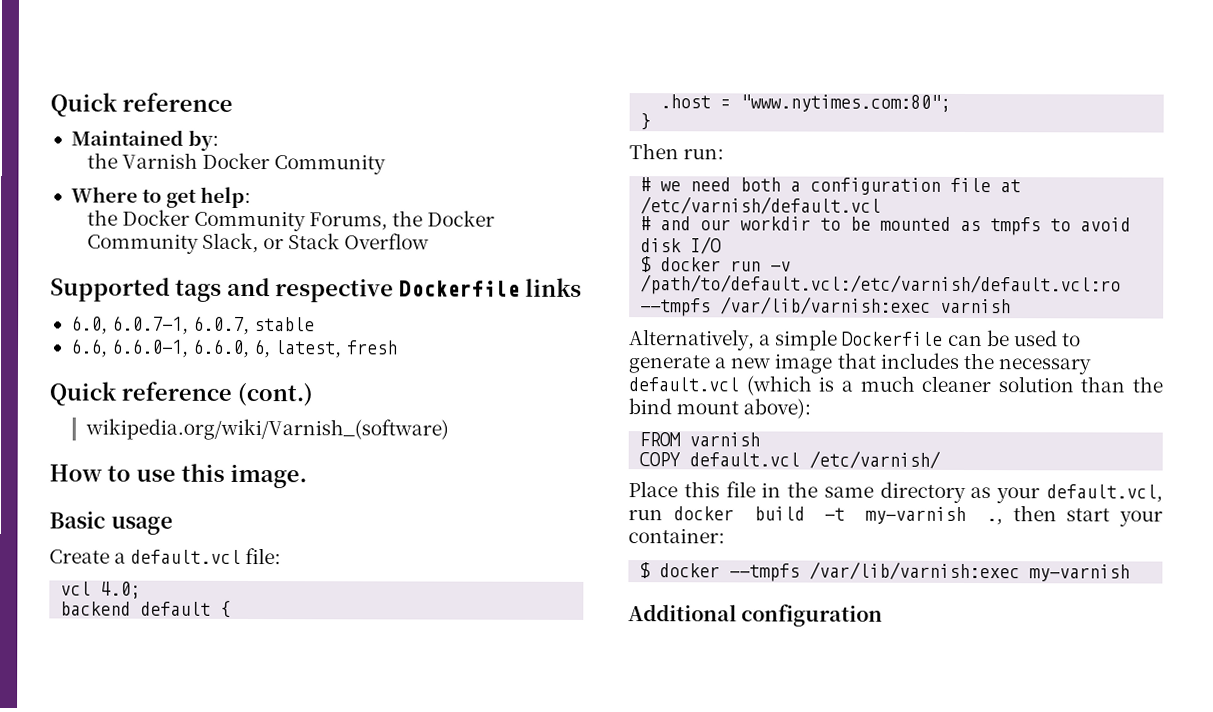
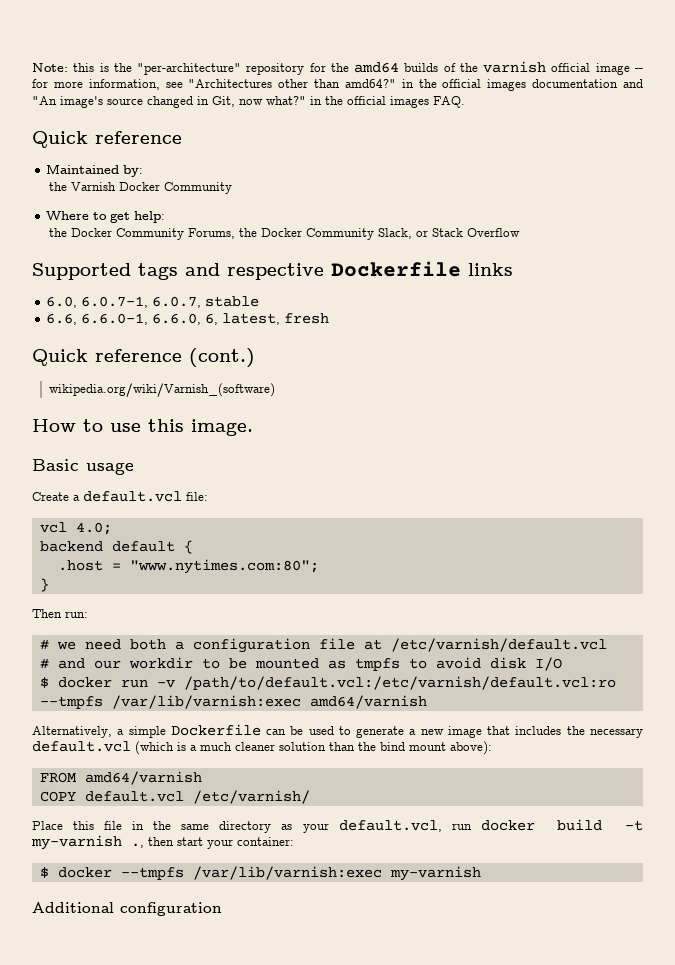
+ Note: this is the "per-architecture" repository for the amd64 builds of the varnish official image -- for more information, see "Architectures other than amd64?" in the official images documentation and "An image's source changed in Git, now what?" in the official images FAQ.
- $ docker run -v /path/to/default.vcl:/etc/varnish/default.vcl:ro --tmpfs /var/lib/varnish:exec varnish
+ $ docker run -v /path/to/default.vcl:/etc/varnish/default.vcl:ro --tmpfs /var/lib/varnish:exec amd64/varnish
- FROM varnish
+ FROM amd64/varnish

